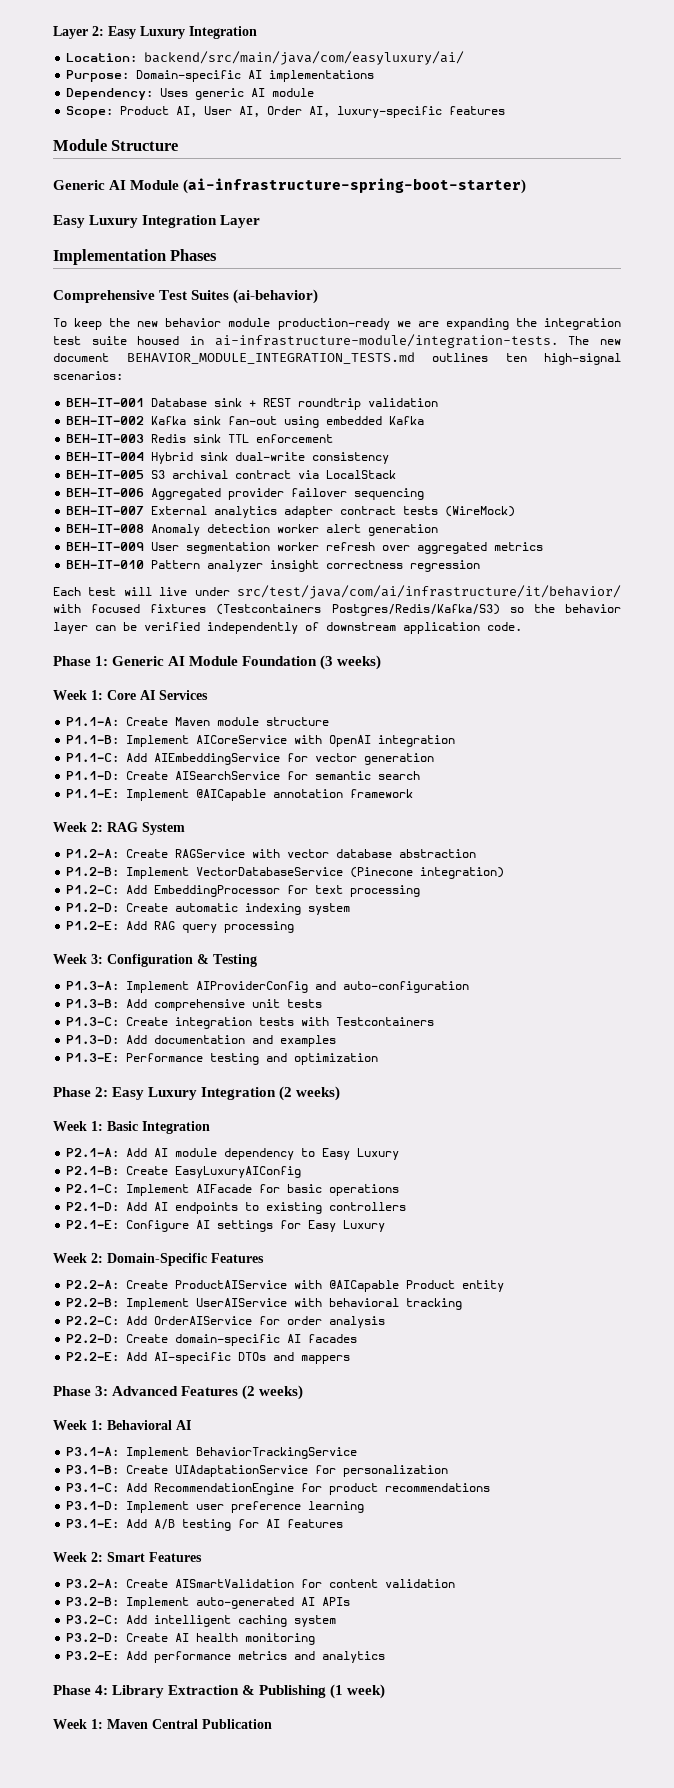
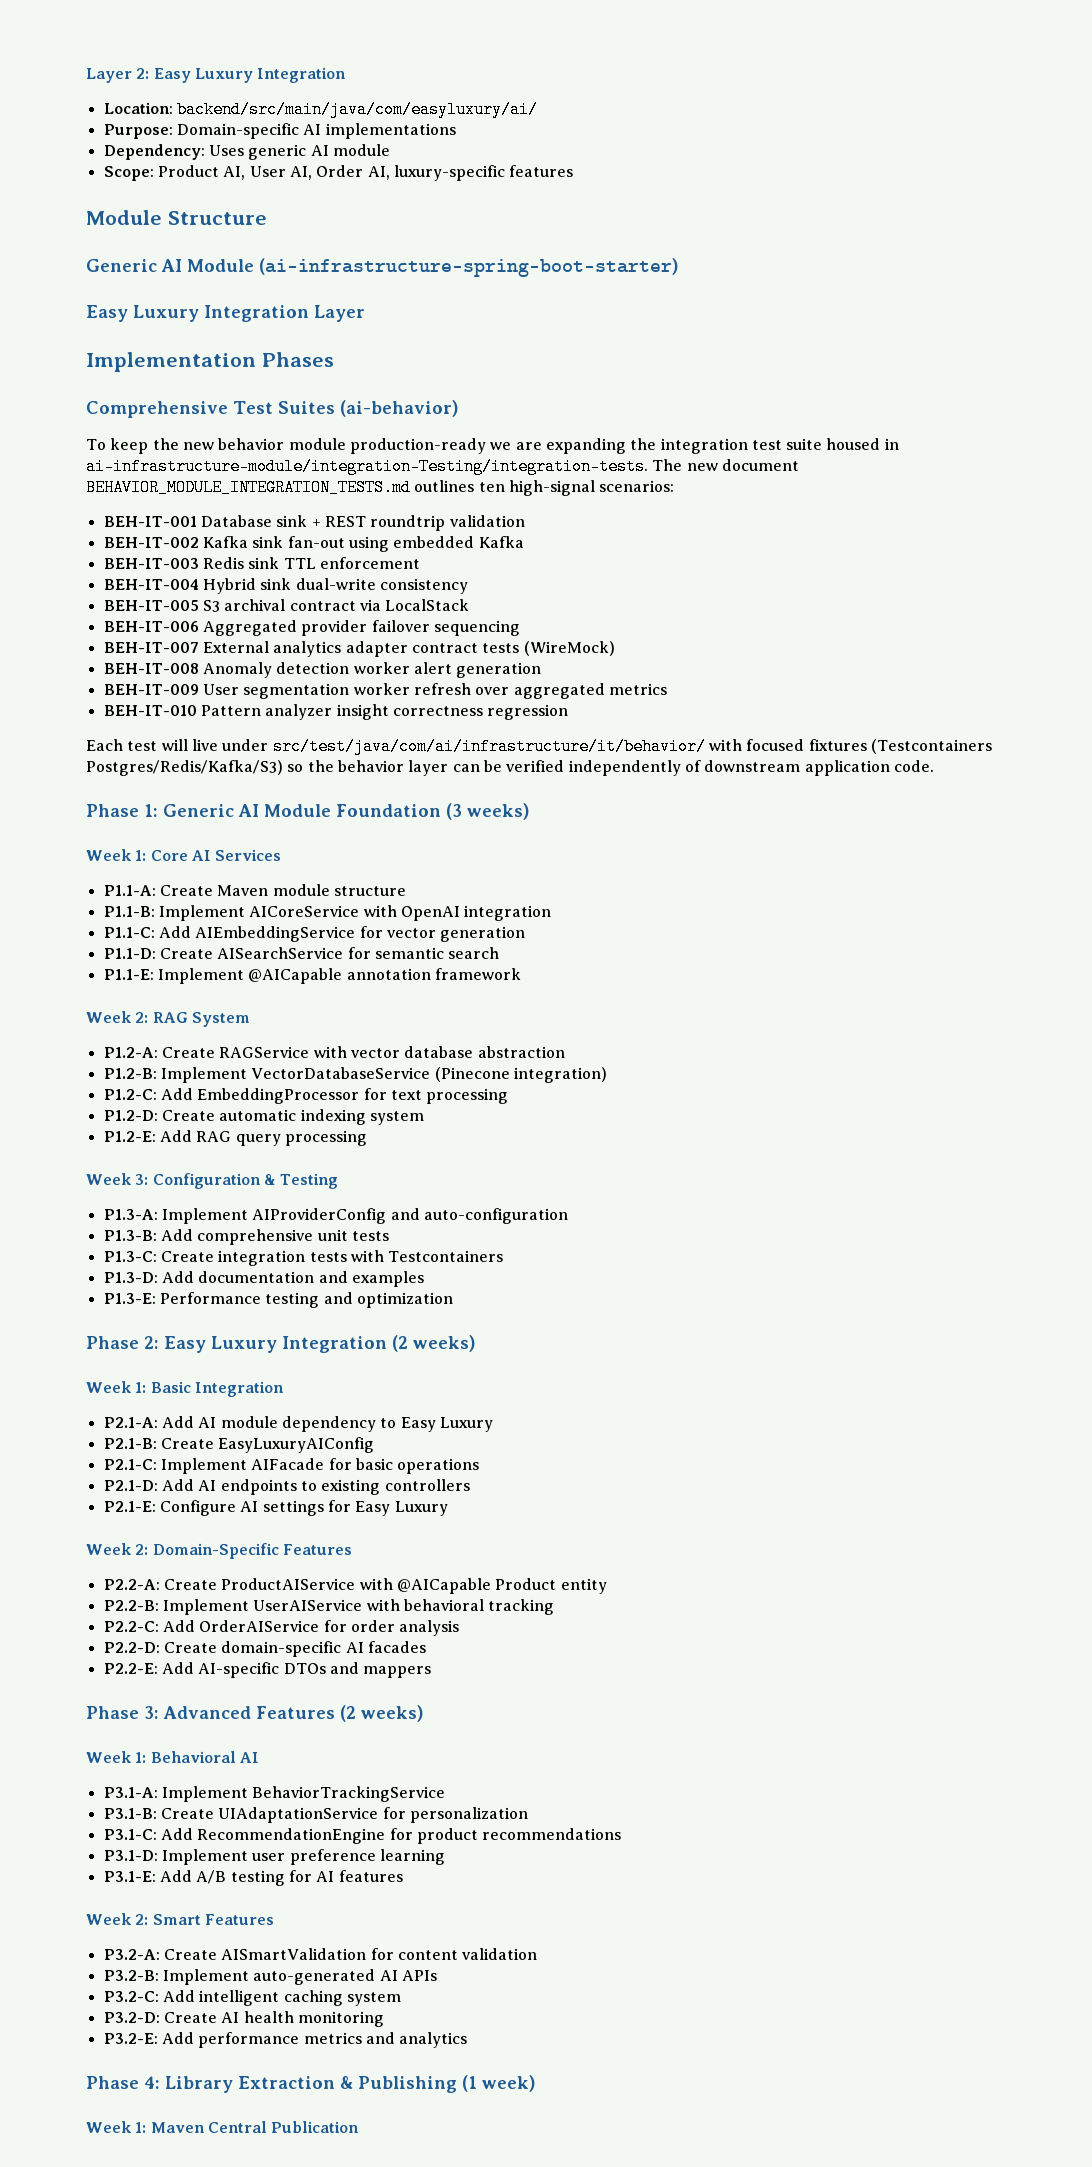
- To keep the new behavior module production-ready we are expanding the integration test suite housed in ai-infrastructure-module/integration-tests.
+ To keep the new behavior module production-ready we are expanding the integration test suite housed in ai-infrastructure-module/integration-Testing/integration-tests.

